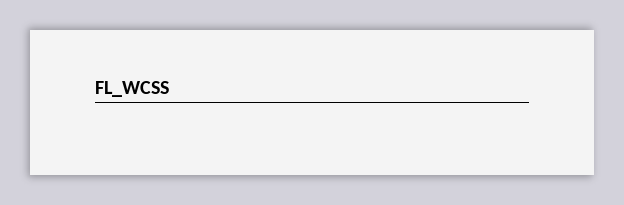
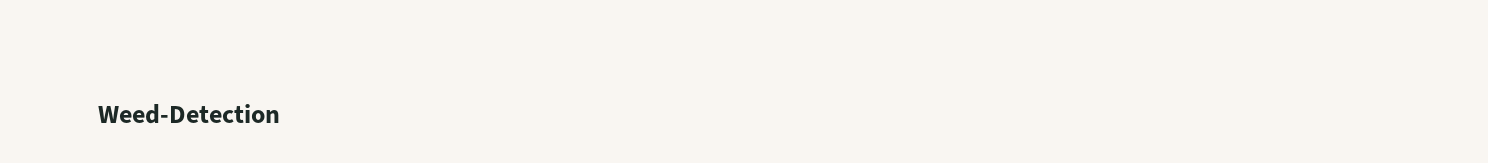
- FL_WCSS
+ Weed-Detection

